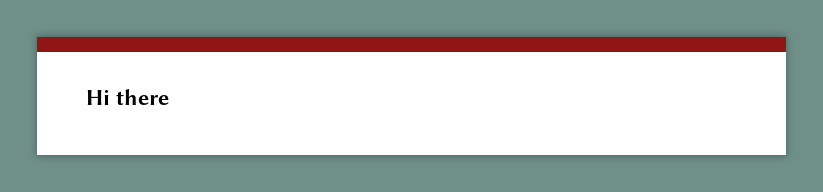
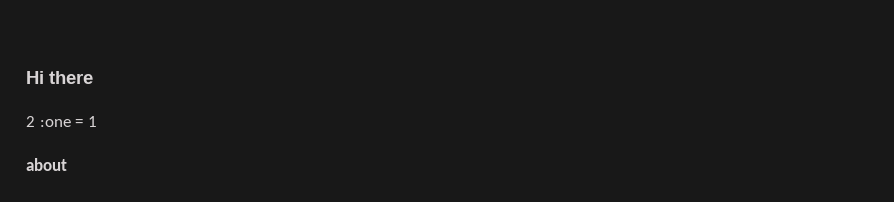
+ 2 :one = 1
+ about

